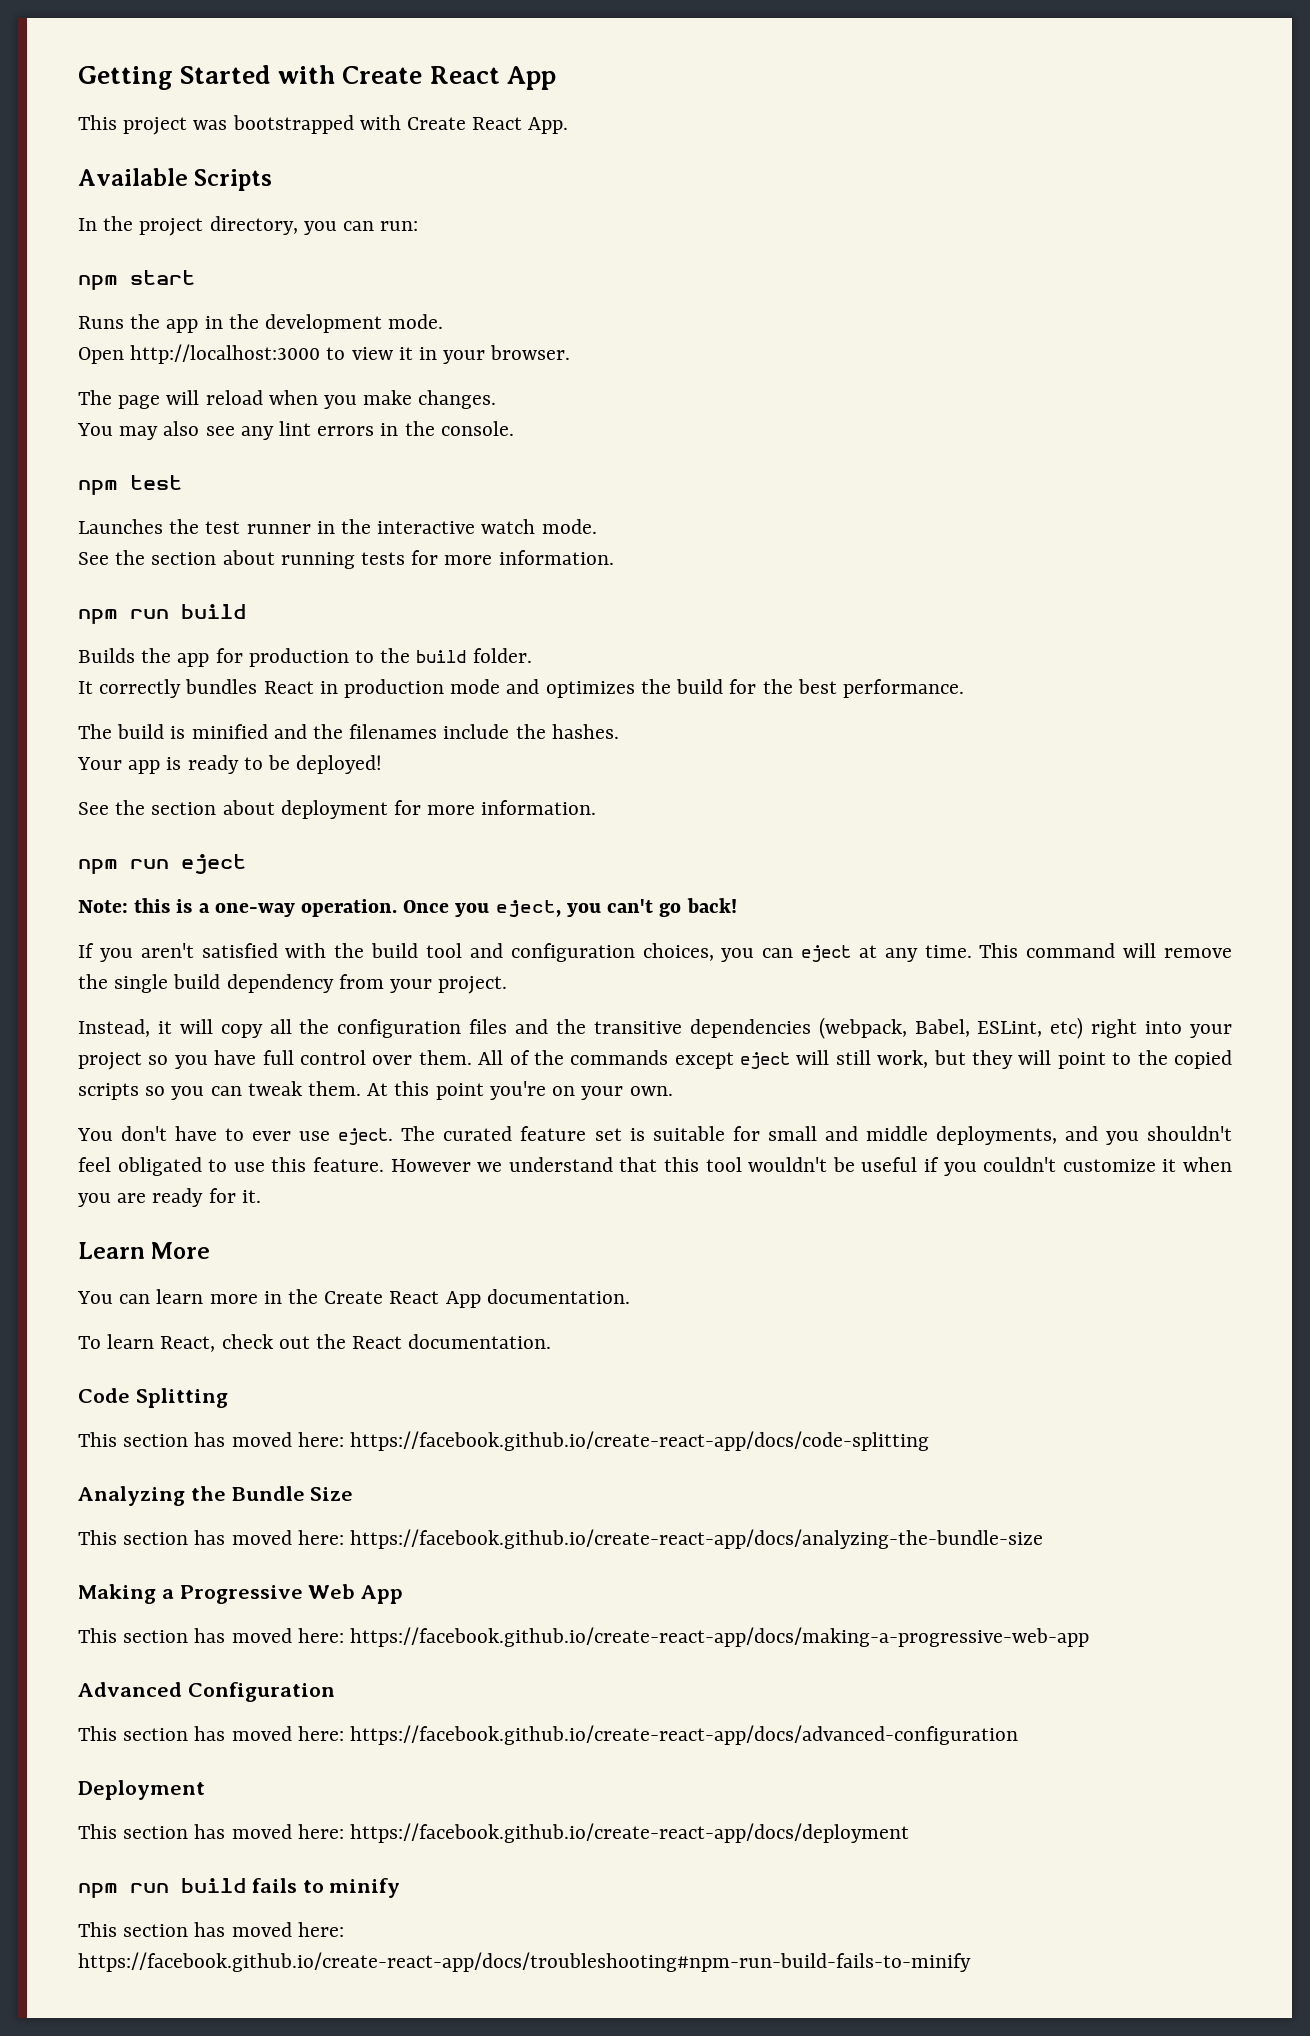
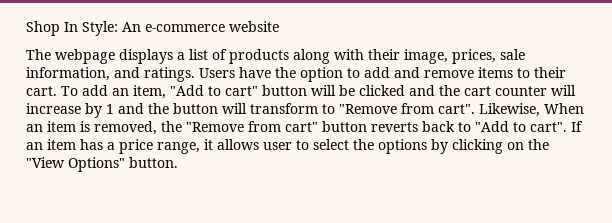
- Getting Started with Create React App
- This project was bootstrapped with Create React App.
- Available Scripts
- In the project directory, you can run:
- npm start
- Runs the app in the development mode.
- Open http://localhost:3000 to view it in your browser.
- The page will reload when you make changes.
- You may also see any lint errors in the console.
- npm test
- Launches the test runner in the interactive watch mode.
- See the section about running tests for more information.
- npm run build
- Builds the app for production to the build folder.
- It correctly bundles React in production mode and optimizes the build for the best performance.
- The build is minified and the filenames include the hashes.
- Your app is ready to be deployed!
- See the section about deployment for more information.
- npm run eject
- Note: this is a one-way operation. Once you eject, you can't go back!
- If you aren't satisfied with the build tool and configuration choices, you can eject at any time. This command will remove the single build dependency from your project.
- Instead, it will copy all the configuration files and the transitive dependencies (webpack, Babel, ESLint, etc) right into your project so you have full control over them. All of the commands except eject will still work, but they will point to the copied scripts so you can tweak them. At this point you're on your own.
- You don't have to ever use eject. The curated feature set is suitable for small and middle deployments, and you shouldn't feel obligated to use this feature. However we understand that this tool wouldn't be useful if you couldn't customize it when you are ready for it.
- Learn More
- You can learn more in the Create React App documentation.
- To learn React, check out the React documentation.
- Code Splitting
- This section has moved here: https://facebook.github.io/create-react-app/docs/code-splitting
- Analyzing the Bundle Size
- This section has moved here: https://facebook.github.io/create-react-app/docs/analyzing-the-bundle-size
- Making a Progressive Web App
- This section has moved here: https://facebook.github.io/create-react-app/docs/making-a-progressive-web-app
- Advanced Configuration
- This section has moved here: https://facebook.github.io/create-react-app/docs/advanced-configuration
- Deployment
- This section has moved here: https://facebook.github.io/create-react-app/docs/deployment
- npm run build fails to minify
- This section has moved here: https://facebook.github.io/create-react-app/docs/troubleshooting#npm-run-build-fails-to-minify
+ Shop In Style: An e-commerce website
+ The webpage displays a list of products along with their image, prices, sale information, and ratings. Users have the option to add and remove items to their cart. To add an item, "Add to cart" button will be clicked and the cart counter will increase by 1 and the button will transform to "Remove from cart". Likewise, When an item is removed, the "Remove from cart" button reverts back to "Add to cart". If an item has a price range, it allows user to select the options by clicking on the "View Options" button.

